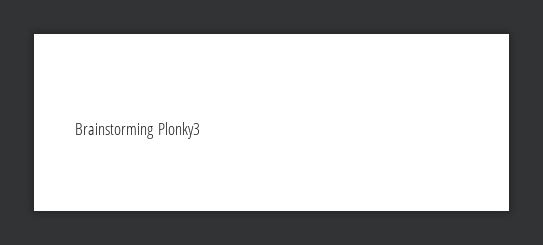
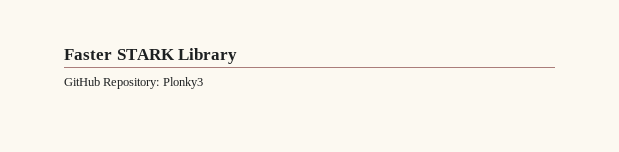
- Brainstorming Plonky3
+ Faster STARK Library
+ GitHub Repository: Plonky3

